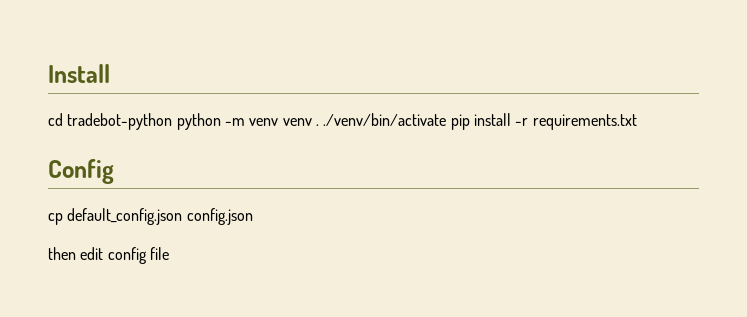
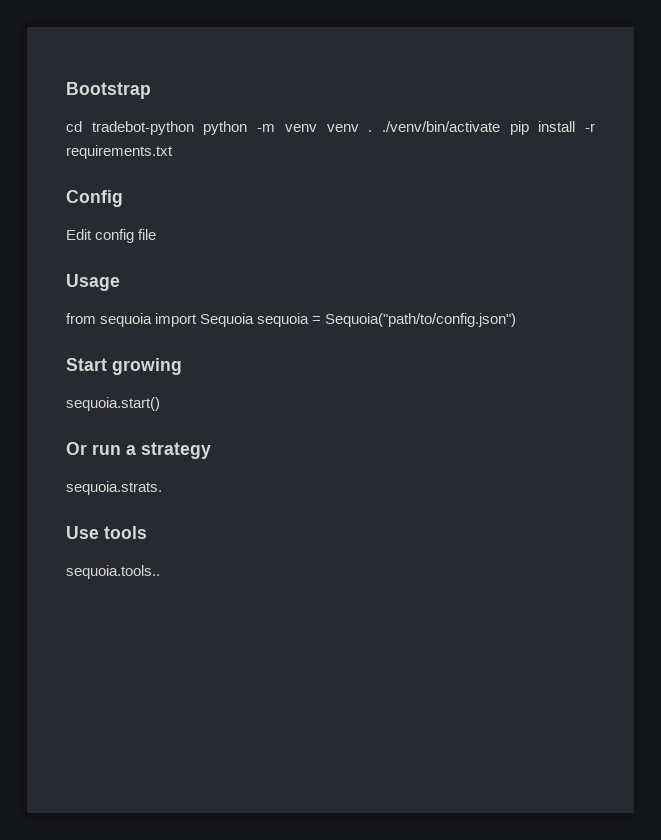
- Install
+ Bootstrap
- cp default_config.json config.json
- then edit config file
+ Edit config file
+ Usage
+ from sequoia import Sequoia sequoia = Sequoia("path/to/config.json")
+ Start growing
+ sequoia.start()
+ Or run a strategy
+ sequoia.strats.
+ Use tools
+ sequoia.tools..

